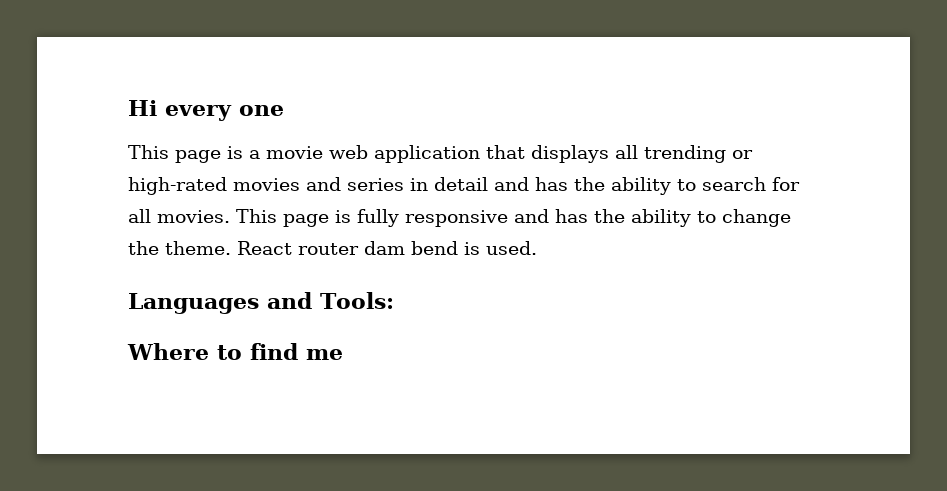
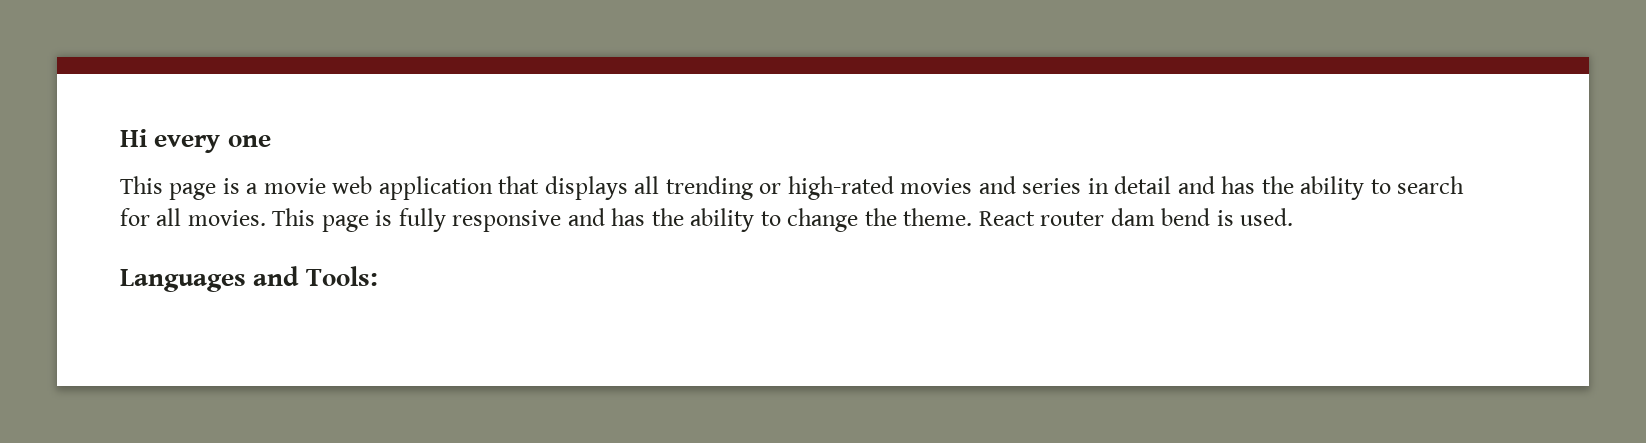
- Where to find me

